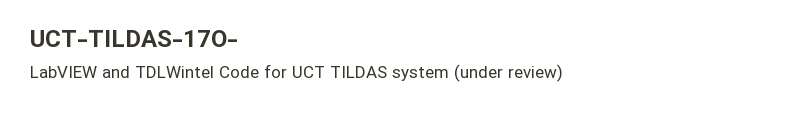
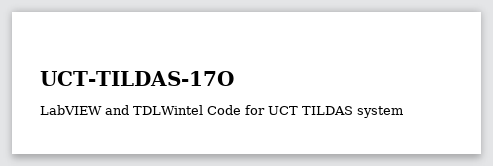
- UCT-TILDAS-17O-
+ UCT-TILDAS-17O
- LabVIEW and TDLWintel Code for UCT TILDAS system (under review)
+ LabVIEW and TDLWintel Code for UCT TILDAS system

